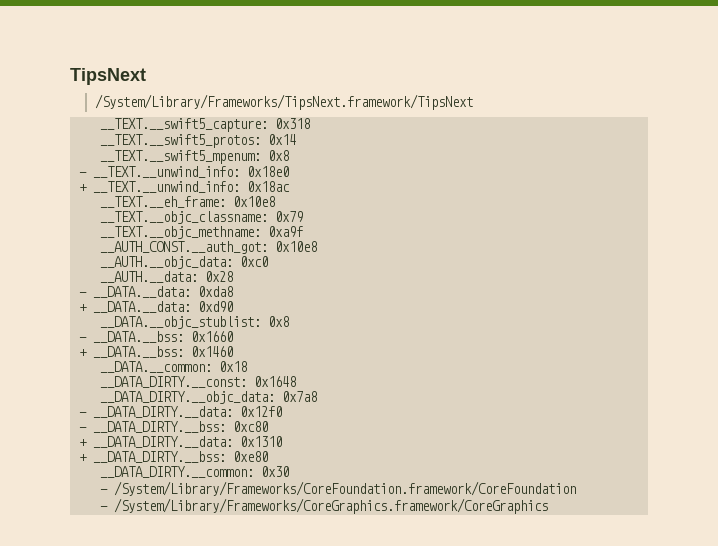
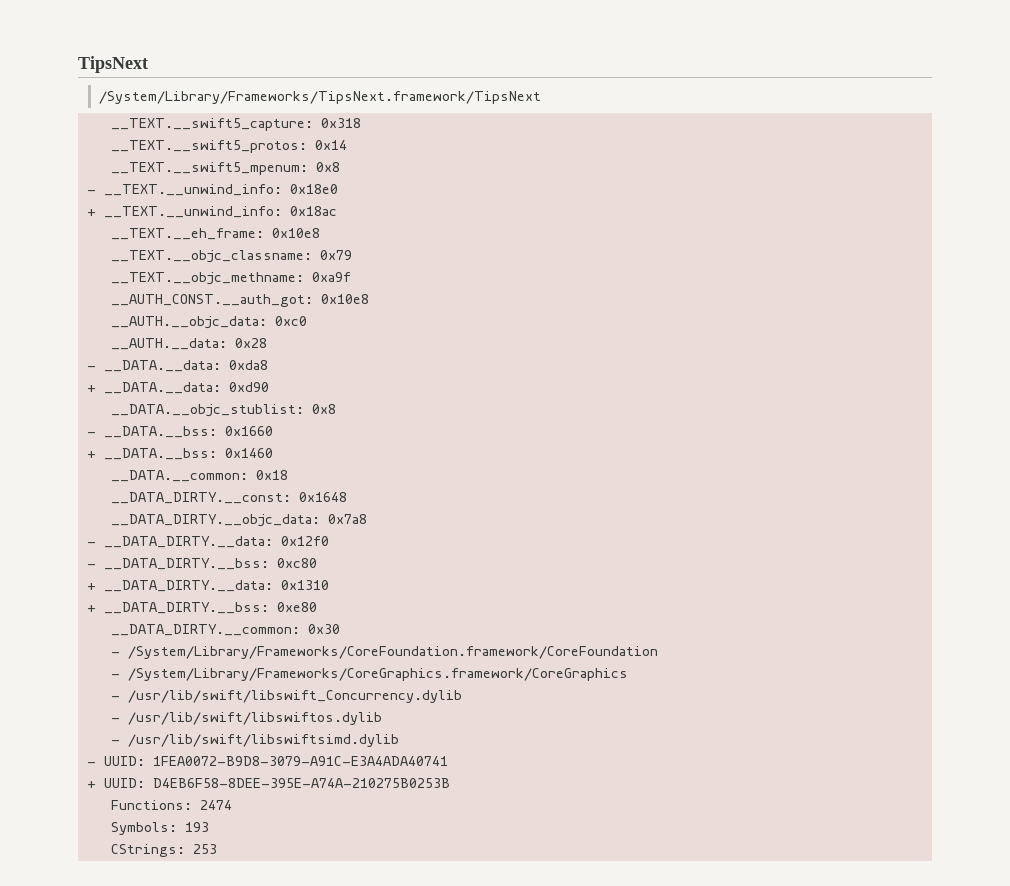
+ - /usr/lib/swift/libswift_Concurrency.dylib
+ - /usr/lib/swift/libswiftos.dylib
+ - /usr/lib/swift/libswiftsimd.dylib
+ - UUID: 1FEA0072-B9D8-3079-A91C-E3A4ADA40741
+ + UUID: D4EB6F58-8DEE-395E-A74A-210275B0253B
+ Functions: 2474
+ Symbols: 193
+ CStrings: 253

